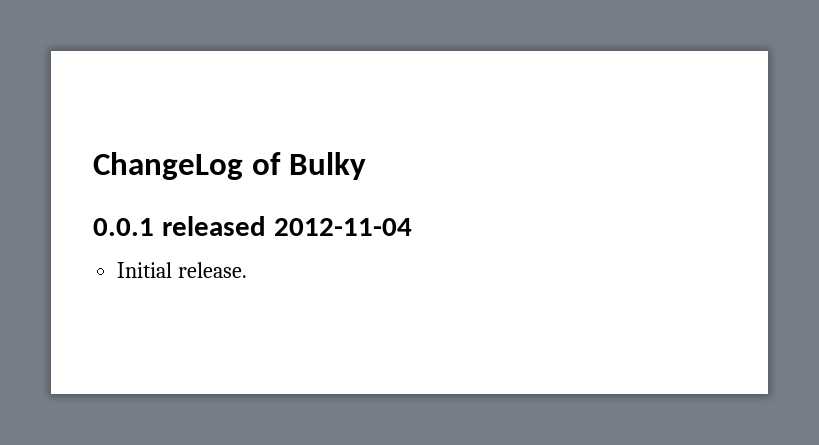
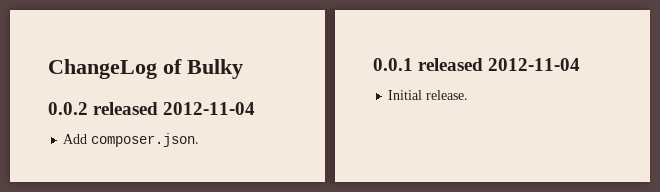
+ 0.0.2 released 2012-11-04
+ Add composer.json.

